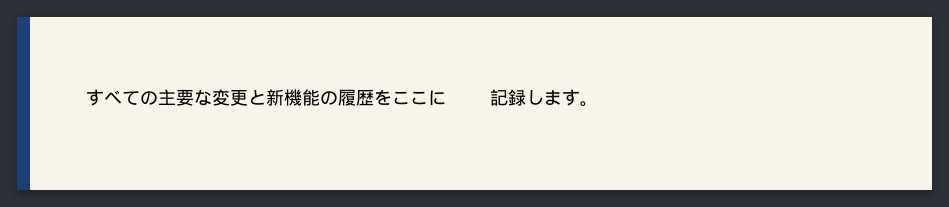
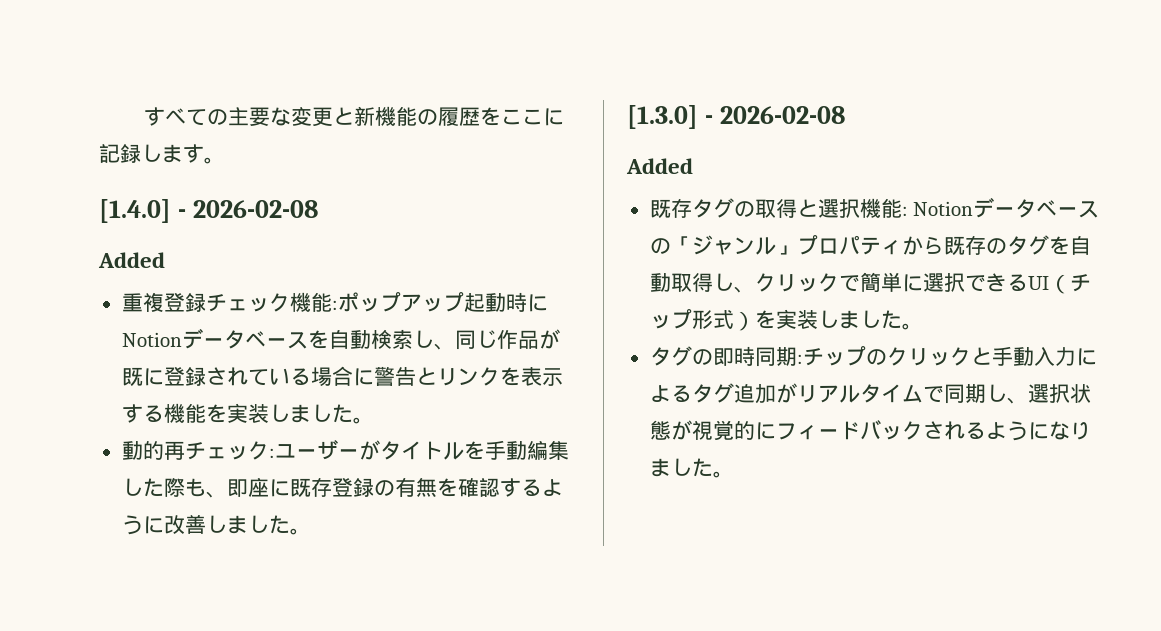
+ [1.4.0] - 2026-02-08
+ Added
+ 重複登録チェック機能:ポップアップ起動時にNotionデータベースを自動検索し、同じ作品が既に登録されている場合に警告とリンクを表示する機能を実装しました。
+ 動的再チェック:ユーザーがタイトルを手動編集した際も、即座に既存登録の有無を確認するように改善しました。
+ [1.3.0] - 2026-02-08
+ Added
+ 既存タグの取得と選択機能: Notionデータベースの「ジャンル」プロパティから既存のタグを自動取得し、クリックで簡単に選択できるUI（チップ形式）を実装しました。
+ タグの即時同期:チップのクリックと手動入力によるタグ追加がリアルタイムで同期し、選択状態が視覚的にフィードバックされるようになりました。

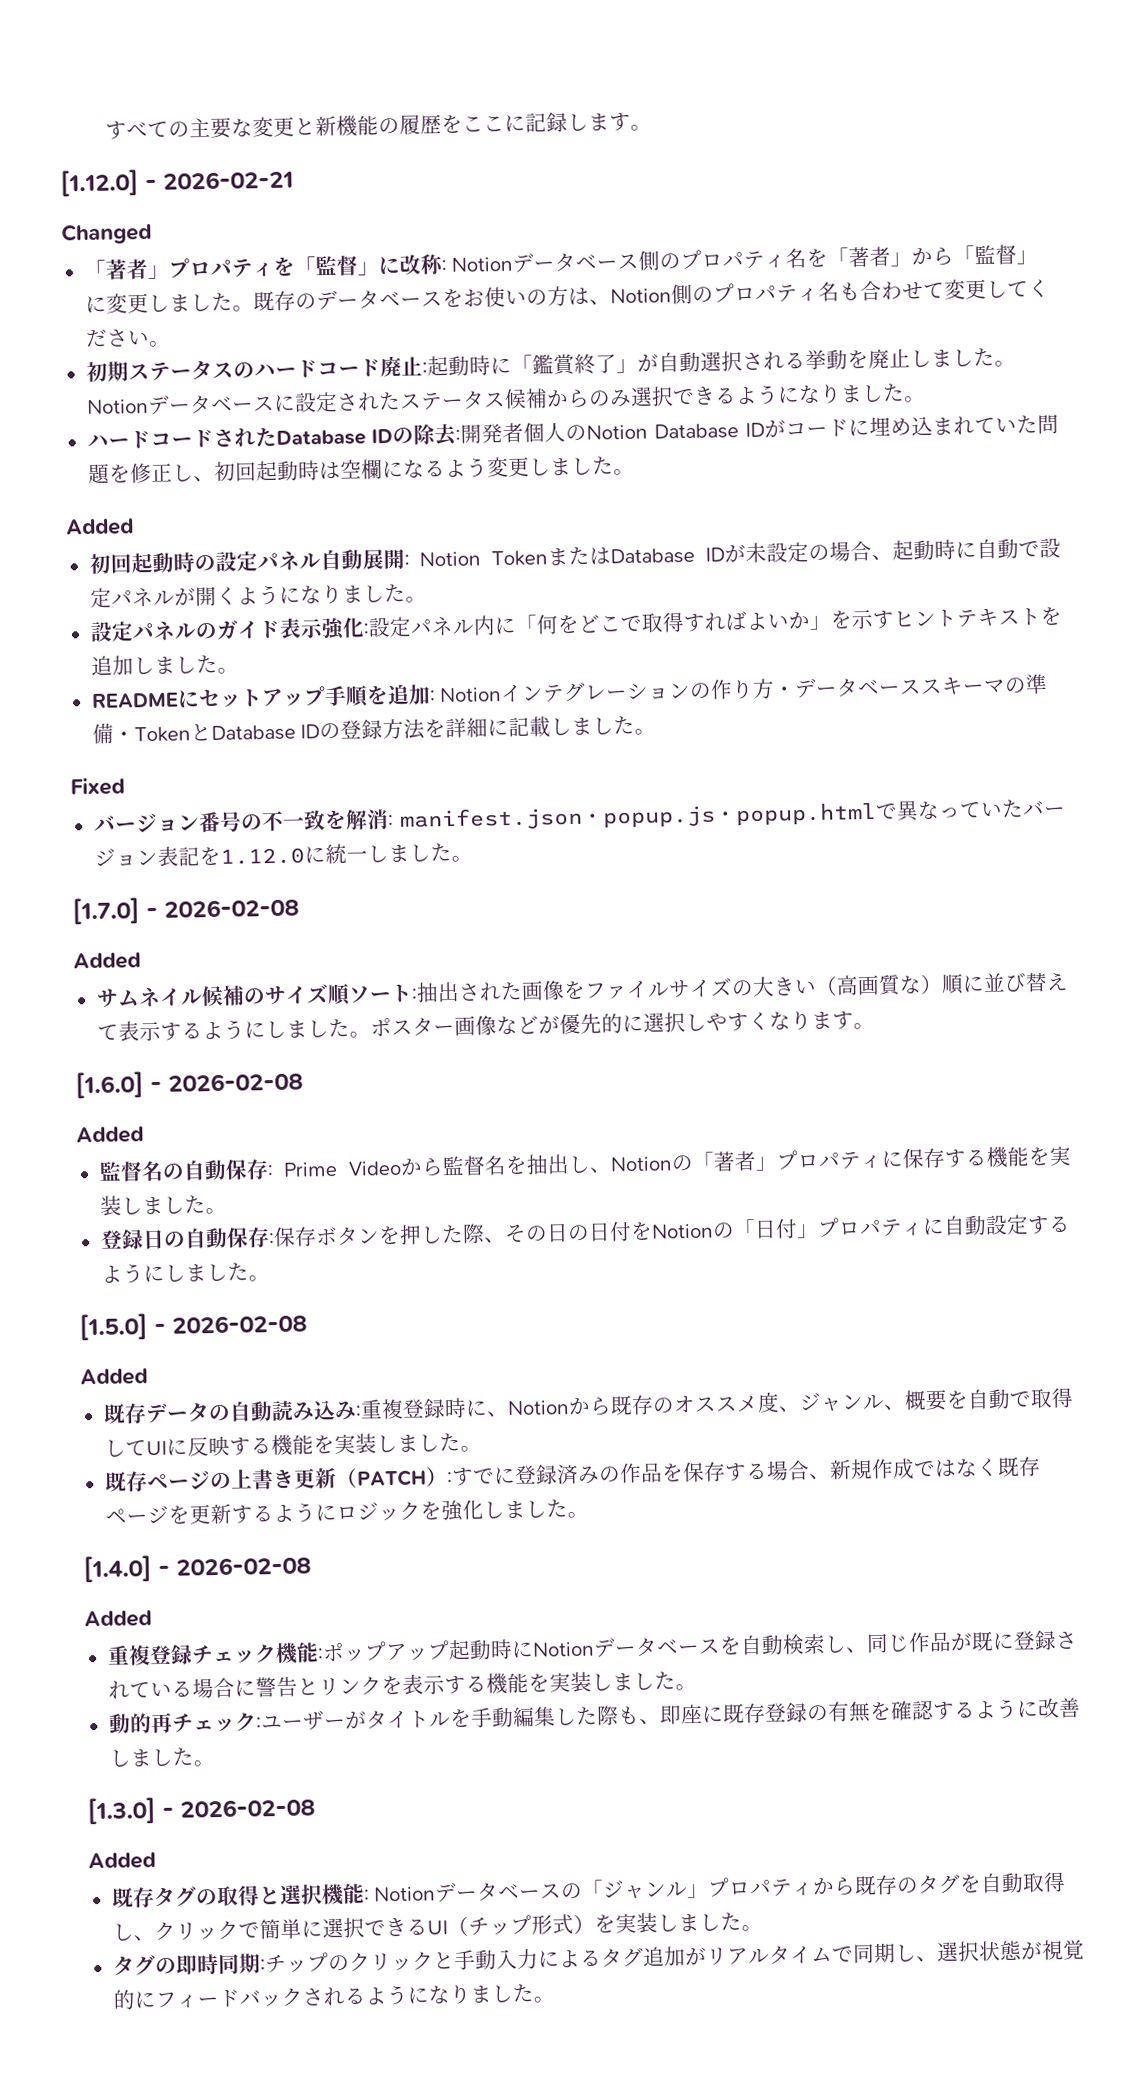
+ [1.12.0] - 2026-02-21
+ Changed
+ 「著者」プロパティを「監督」に改称: Notionデータベース側のプロパティ名を「著者」から「監督」に変更しました。既存のデータベースをお使いの方は、Notion側のプロパティ名も合わせて変更してください。
+ 初期ステータスのハードコード廃止:起動時に「鑑賞終了」が自動選択される挙動を廃止しました。Notionデータベースに設定されたステータス候補からのみ選択できるようになりました。
+ ハードコードされたDatabase IDの除去:開発者個人のNotion Database IDがコードに埋め込まれていた問題を修正し、初回起動時は空欄になるよう変更しました。
+ Added
+ 初回起動時の設定パネル自動展開: Notion TokenまたはDatabase IDが未設定の場合、起動時に自動で設定パネルが開くようになりました。
+ 設定パネルのガイド表示強化:設定パネル内に「何をどこで取得すればよいか」を示すヒントテキストを追加しました。
+ READMEにセットアップ手順を追加: Notionインテグレーションの作り方・データベーススキーマの準備・TokenとDatabase IDの登録方法を詳細に記載しました。
+ Fixed
+ バージョン番号の不一致を解消: manifest.json・popup.js・popup.htmlで異なっていたバージョン表記を1.12.0に統一しました。
+ [1.7.0] - 2026-02-08
+ Added
+ サムネイル候補のサイズ順ソート:抽出された画像をファイルサイズの大きい（高画質な）順に並び替えて表示するようにしました。ポスター画像などが優先的に選択しやすくなります。
+ [1.6.0] - 2026-02-08
+ Added
+ 監督名の自動保存: Prime Videoから監督名を抽出し、Notionの「著者」プロパティに保存する機能を実装しました。
+ 登録日の自動保存:保存ボタンを押した際、その日の日付をNotionの「日付」プロパティに自動設定するようにしました。
+ [1.5.0] - 2026-02-08
+ Added
+ 既存データの自動読み込み:重複登録時に、Notionから既存のオススメ度、ジャンル、概要を自動で取得してUIに反映する機能を実装しました。
+ 既存ページの上書き更新（PATCH）:すでに登録済みの作品を保存する場合、新規作成ではなく既存ページを更新するようにロジックを強化しました。

